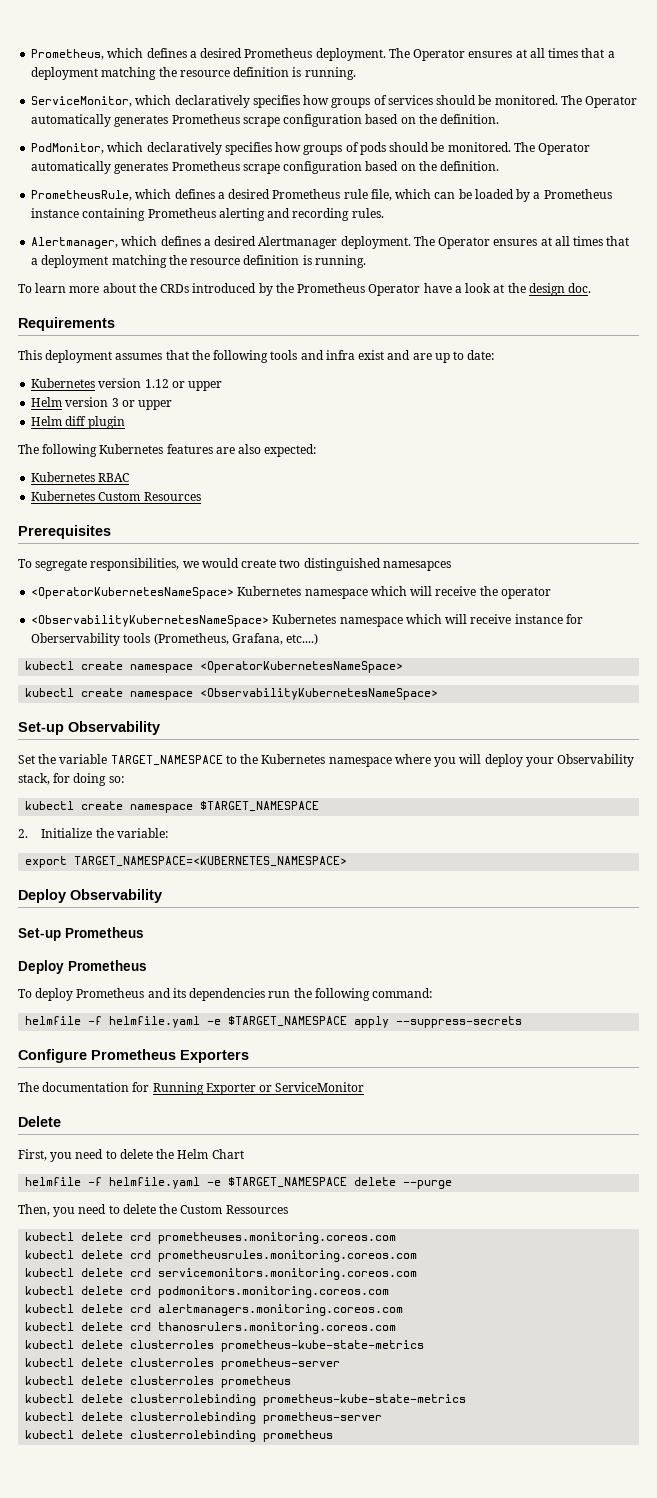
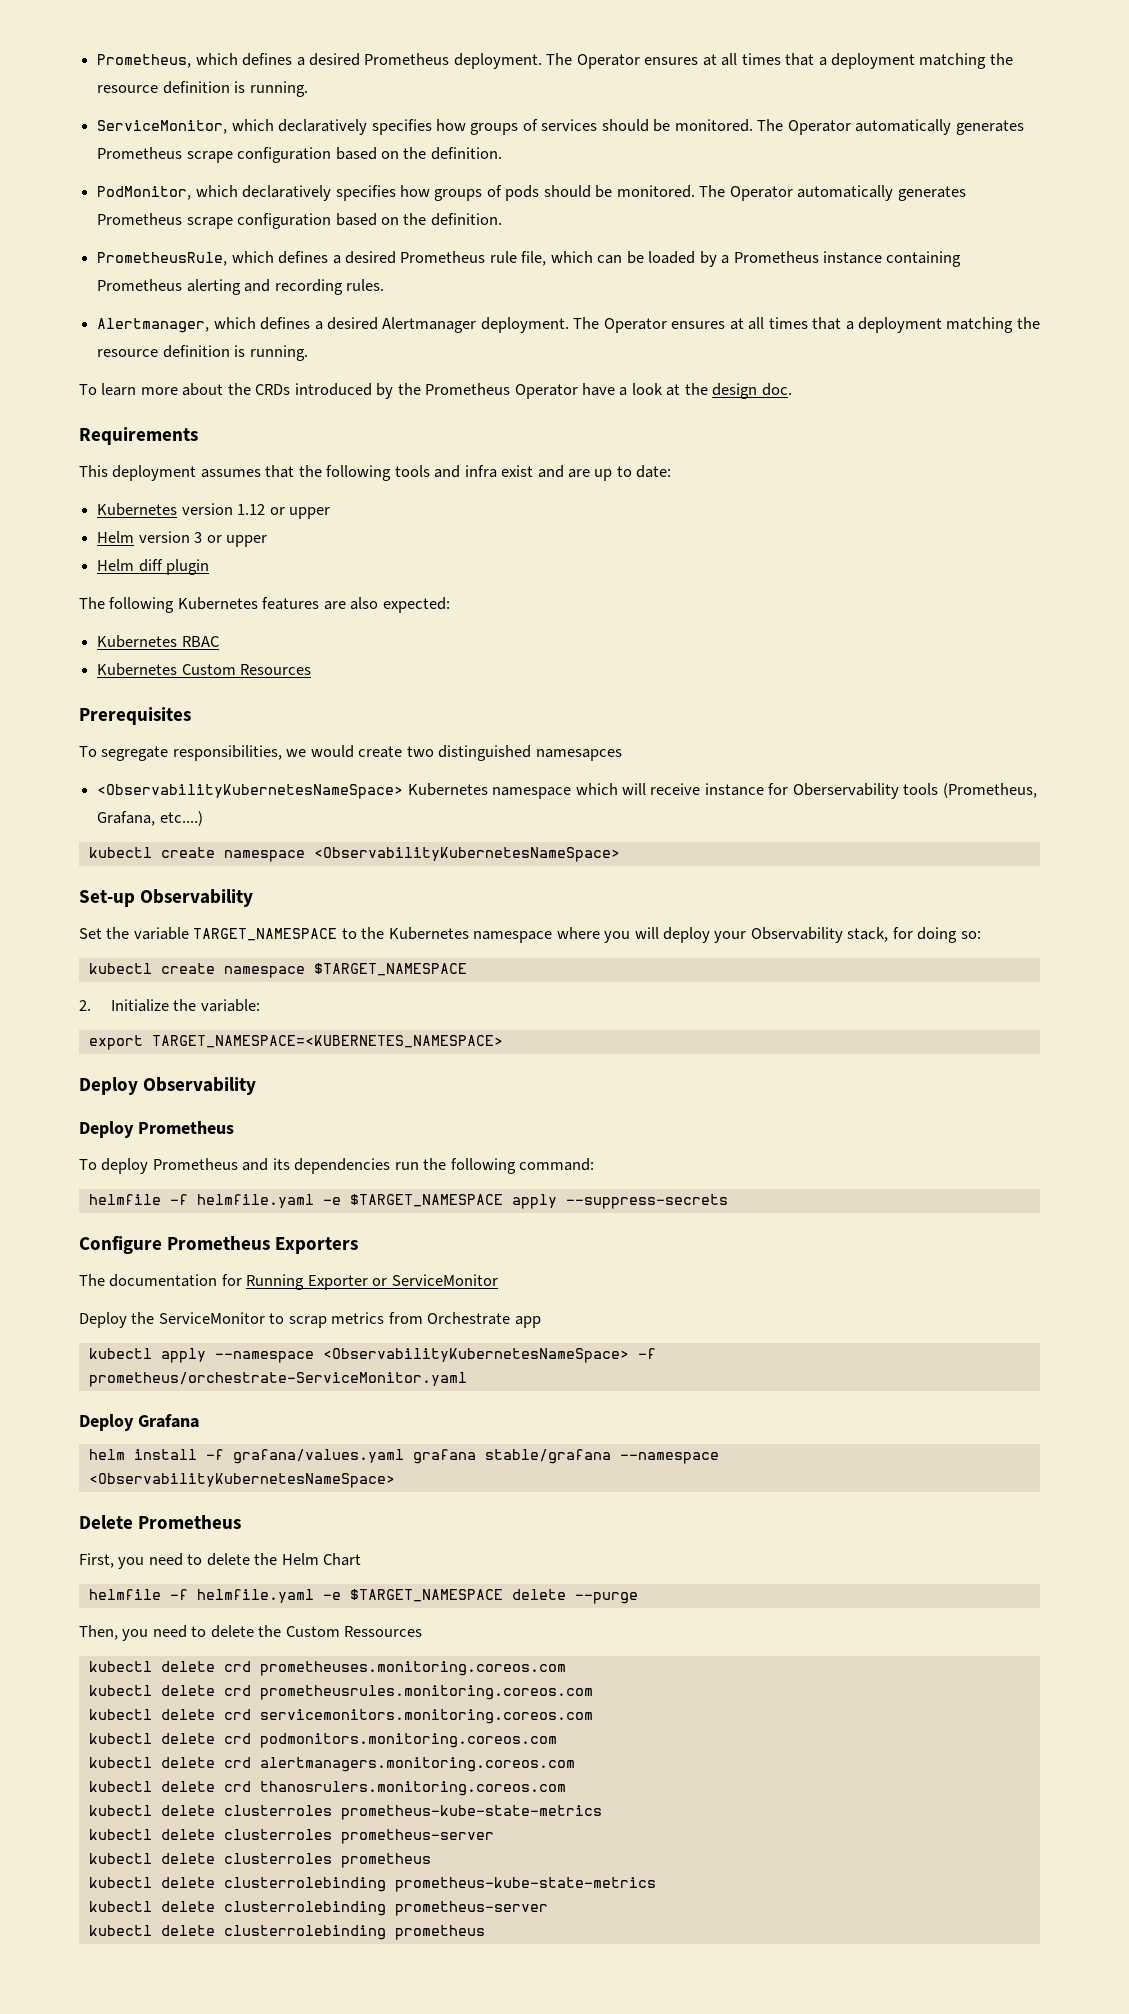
- <OperatorKubernetesNameSpace> Kubernetes namespace which will receive the operator
- kubectl create namespace <OperatorKubernetesNameSpace>
- Set-up Prometheus
+ Deploy the ServiceMonitor to scrap metrics from Orchestrate app
+ kubectl apply --namespace <ObservabilityKubernetesNameSpace> -f prometheus/orchestrate-ServiceMonitor.yaml
+ Deploy Grafana
+ helm install -f grafana/values.yaml grafana stable/grafana --namespace <ObservabilityKubernetesNameSpace>
- Delete
+ Delete Prometheus

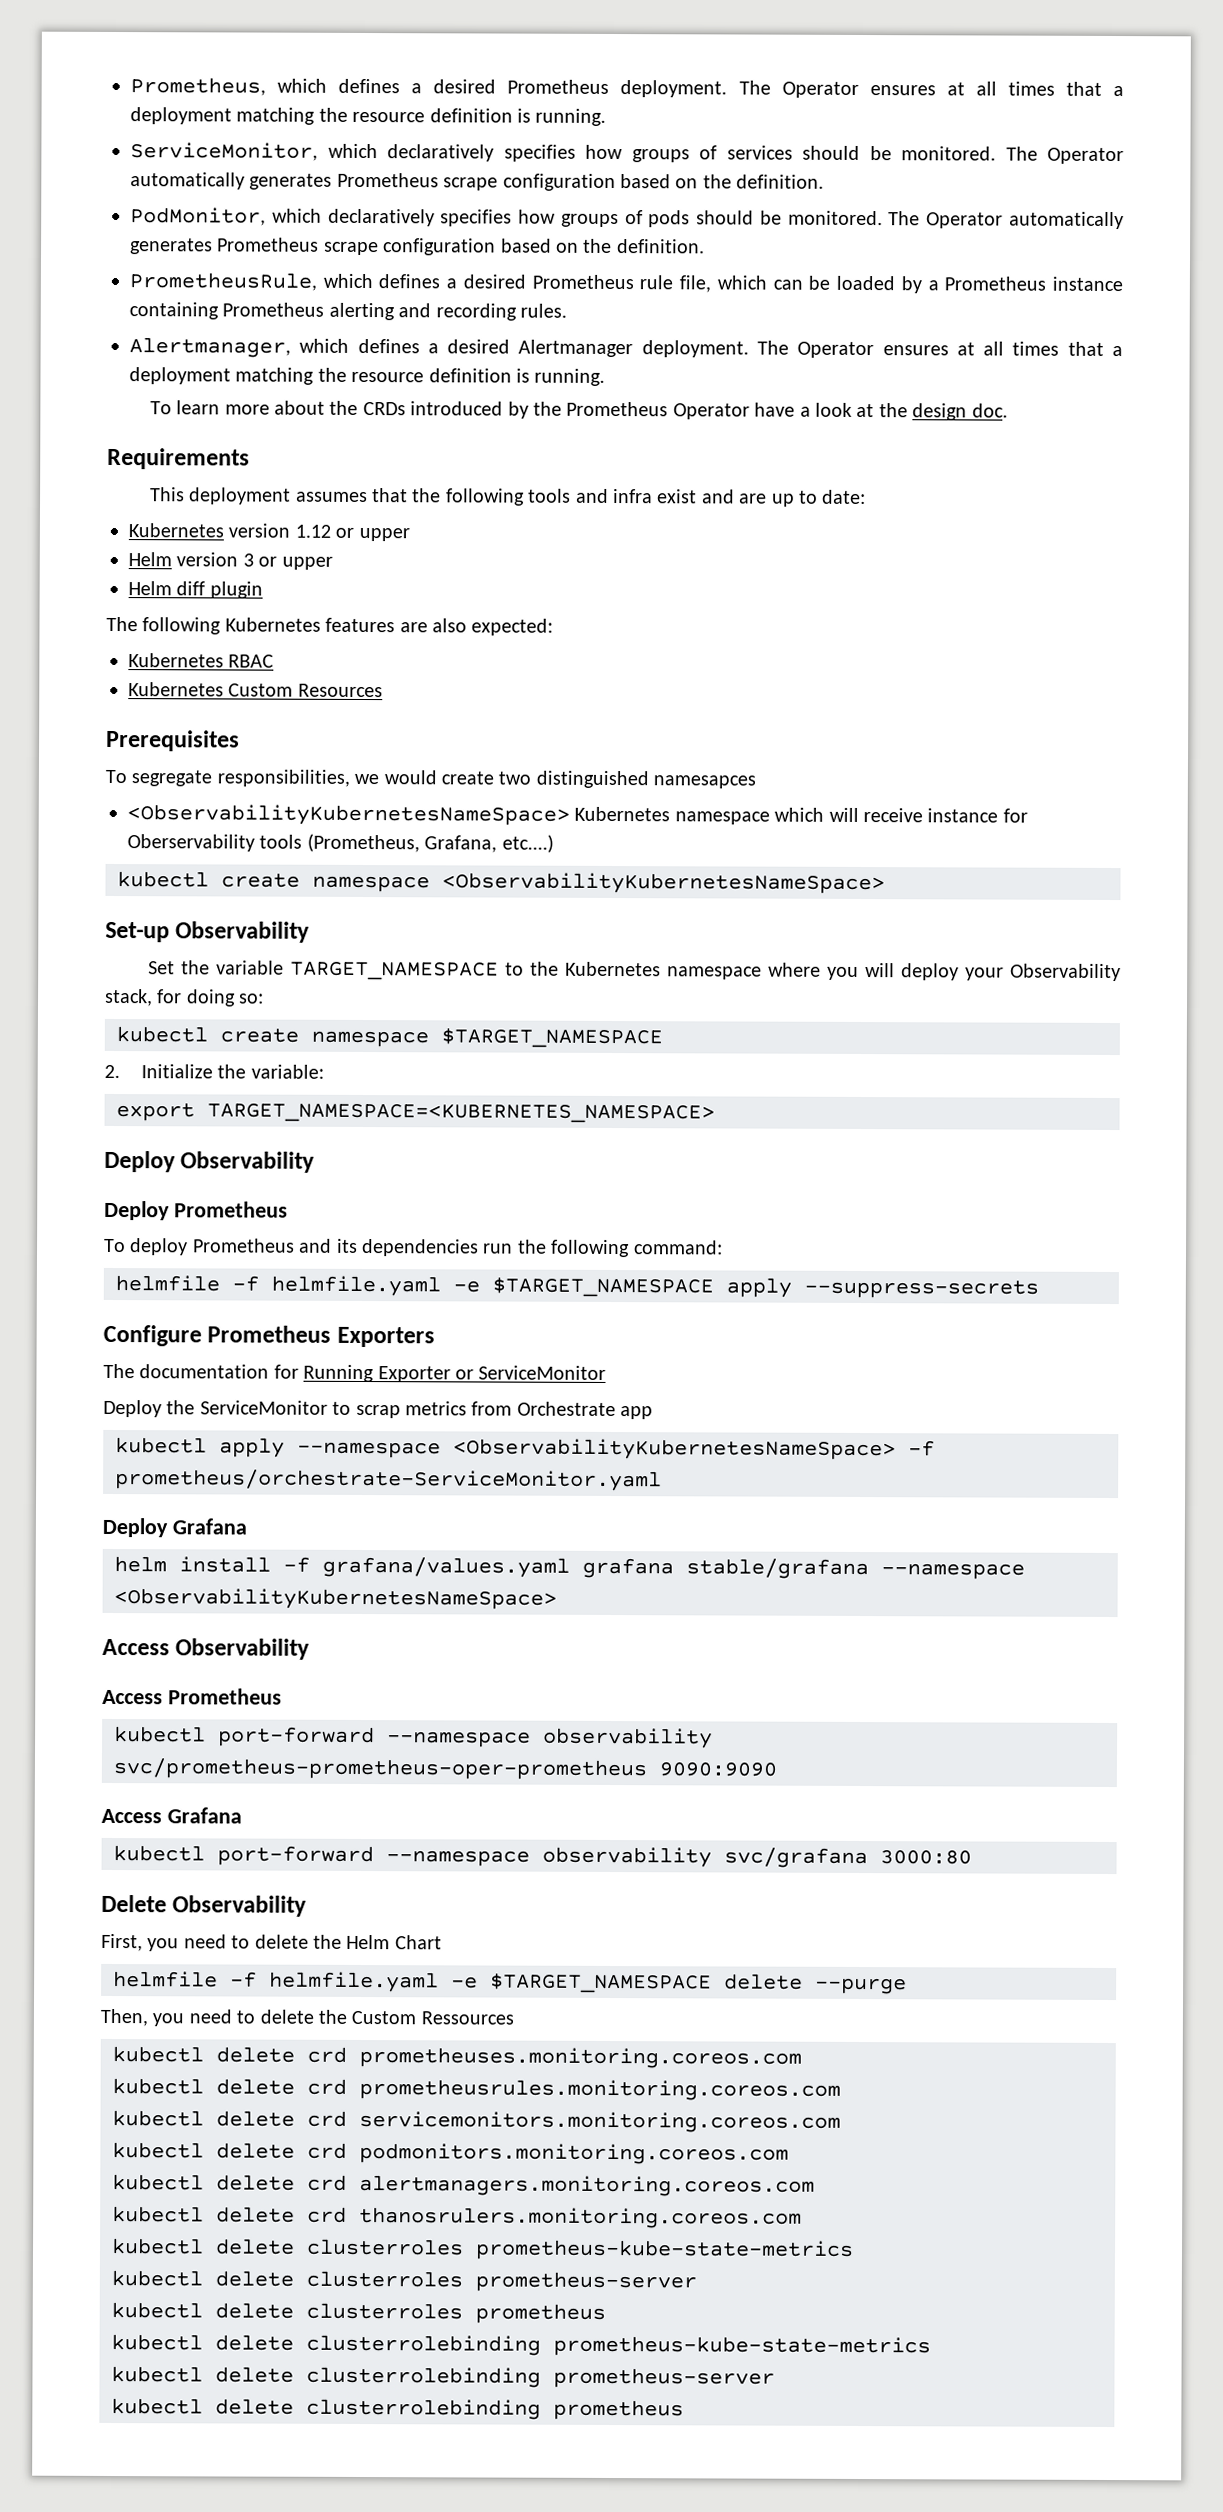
+ Access Observability
+ Access Prometheus
+ kubectl port-forward --namespace observability svc/prometheus-prometheus-oper-prometheus 9090:9090
+ Access Grafana
+ kubectl port-forward --namespace observability svc/grafana 3000:80
- Delete Prometheus
+ Delete Observability

